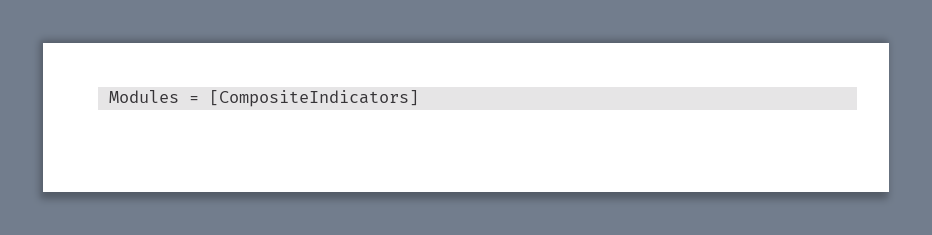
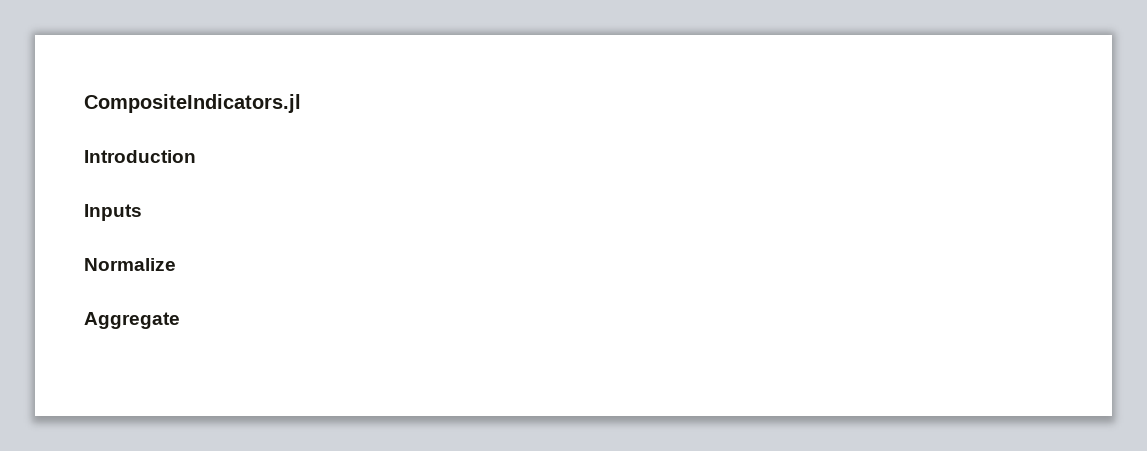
- Modules = [CompositeIndicators]
+ CompositeIndicators.jl
+ Introduction
+ Inputs
+ Normalize
+ Aggregate

